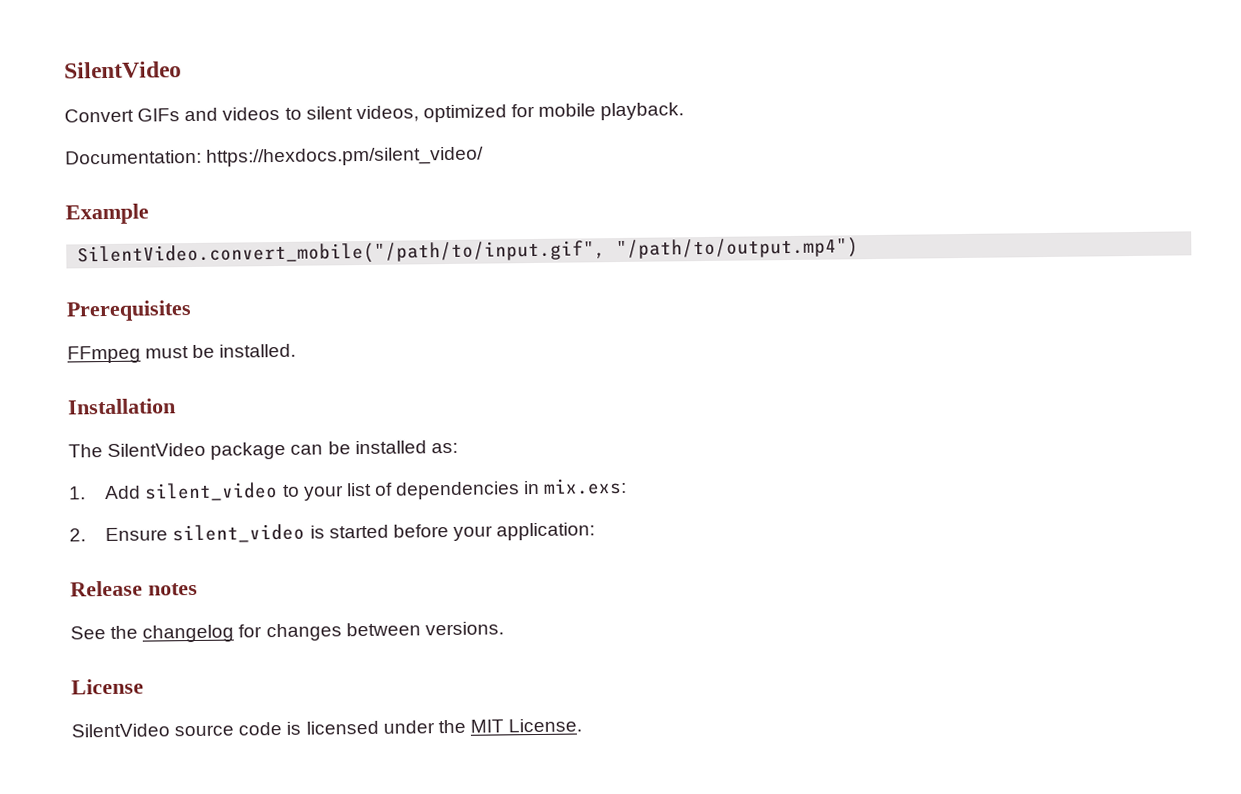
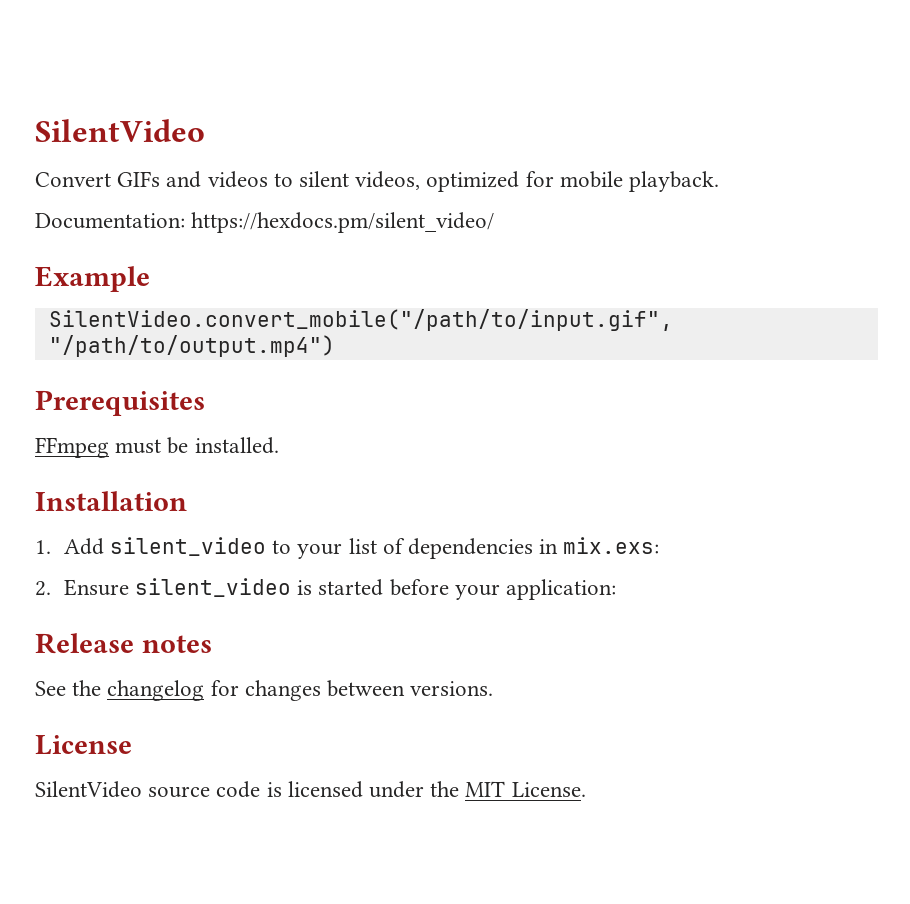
- The SilentVideo package can be installed as:

